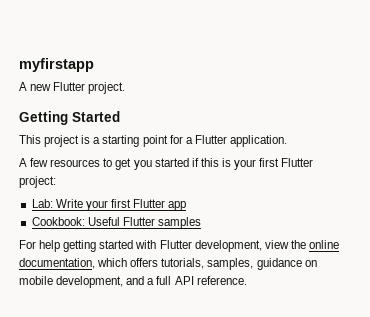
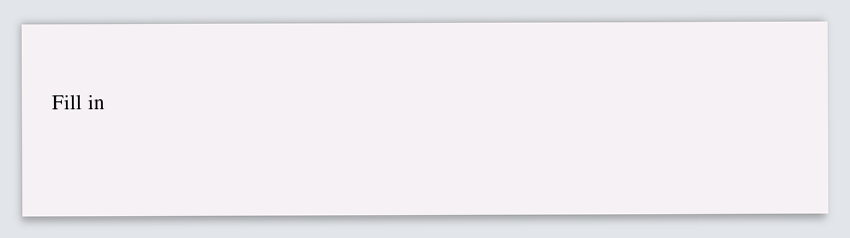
- myfirstapp
- A new Flutter project.
- Getting Started
- This project is a starting point for a Flutter application.
- A few resources to get you started if this is your first Flutter project:
- Lab: Write your first Flutter app
- Cookbook: Useful Flutter samples
- For help getting started with Flutter development, view the online documentation, which offers tutorials, samples, guidance on mobile development, and a full API reference.
+ Fill in

